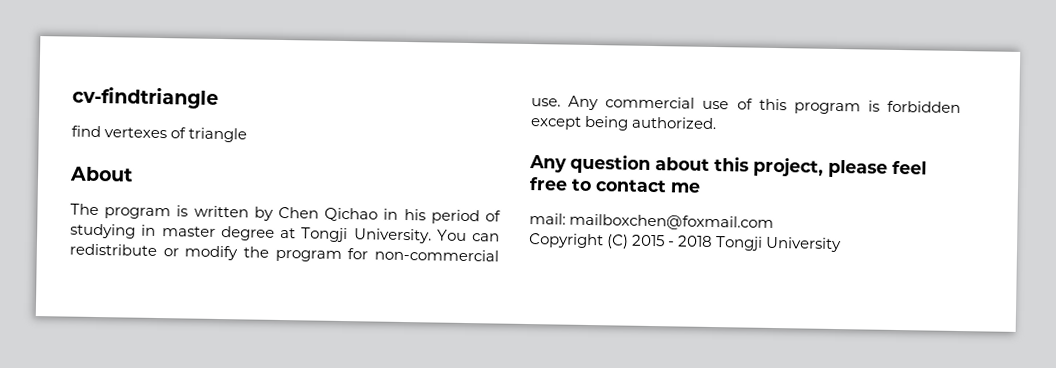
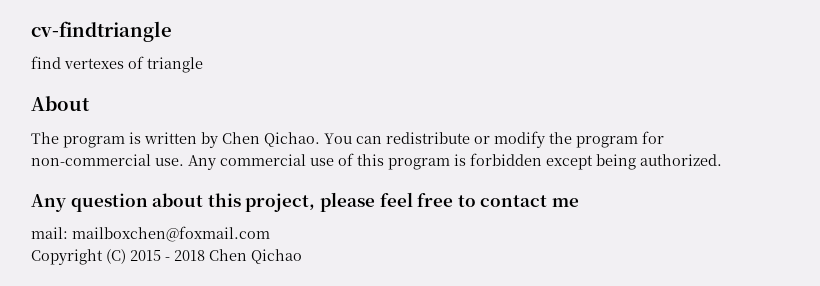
- The program is written by Chen Qichao in his period of studying in master degree at Tongji University.
+ The program is written by Chen Qichao.
- Copyright (C) 2015 - 2018 Tongji University
+ Copyright (C) 2015 - 2018 Chen Qichao

